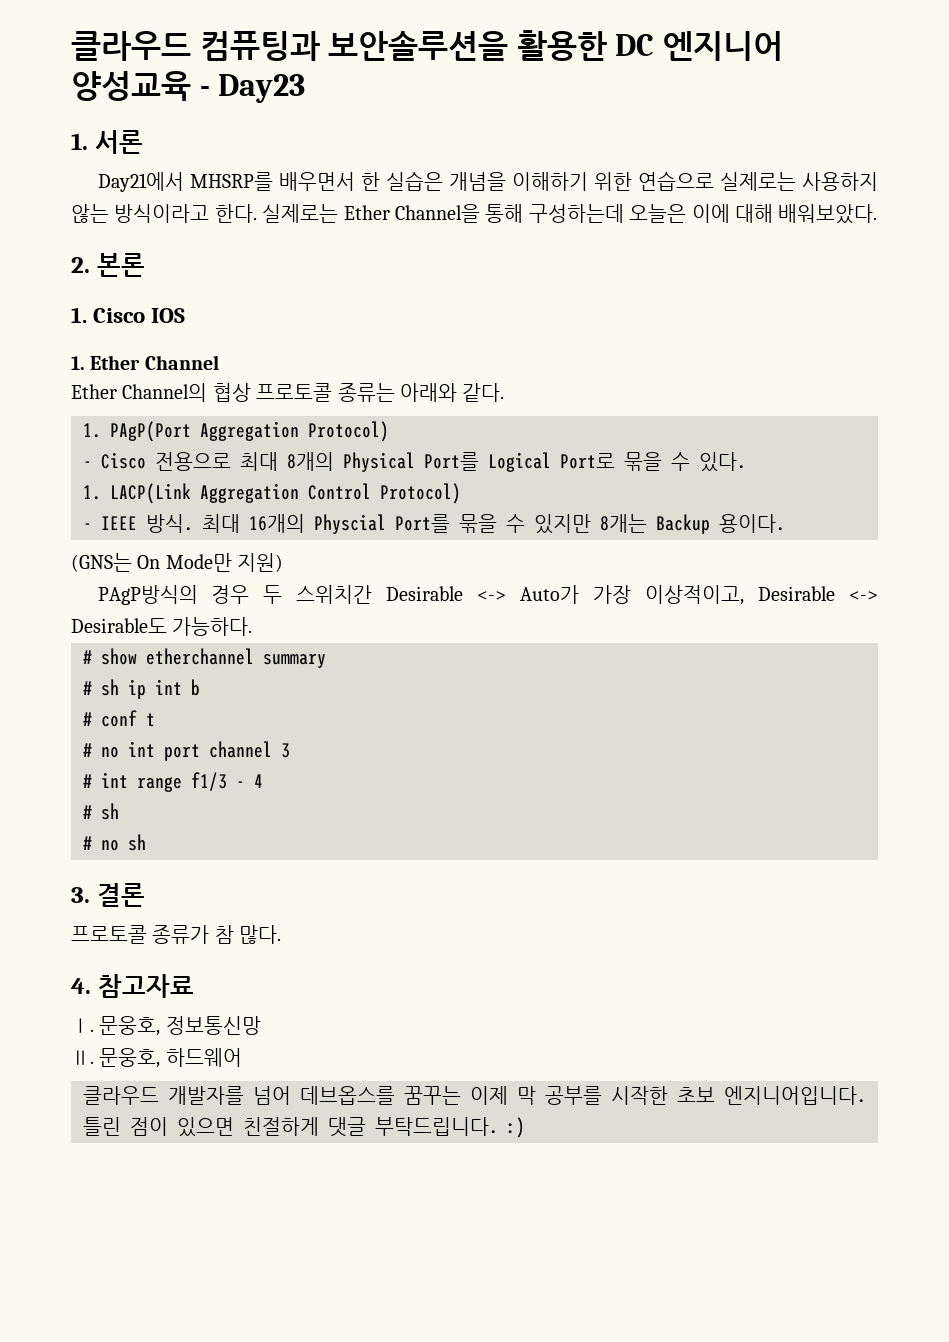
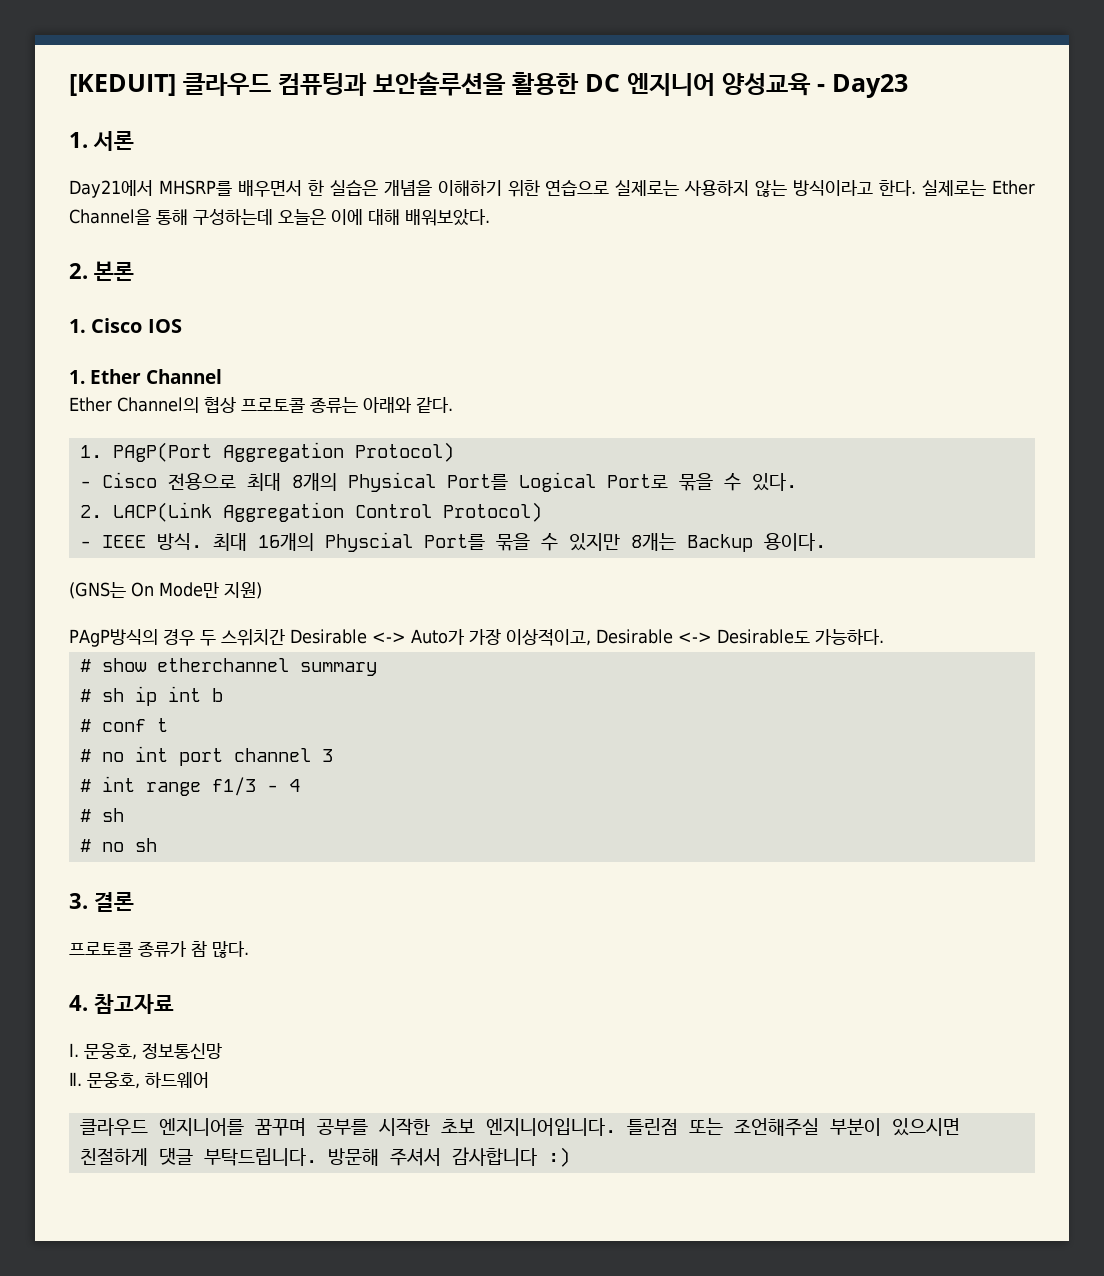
- 클라우드 컴퓨팅과 보안솔루션을 활용한 DC 엔지니어 양성교육 - Day23
+ [KEDUIT] 클라우드 컴퓨팅과 보안솔루션을 활용한 DC 엔지니어 양성교육 - Day23
- 1. LACP(Link Aggregation Control Protocol)
+ 2. LACP(Link Aggregation Control Protocol)
- 클라우드 개발자를 넘어 데브옵스를 꿈꾸는 이제 막 공부를 시작한 초보 엔지니어입니다. 틀린 점이 있으면 친절하게 댓글 부탁드립니다. :)
+ 클라우드 엔지니어를 꿈꾸며 공부를 시작한 초보 엔지니어입니다. 틀린점 또는 조언해주실 부분이 있으시면 친절하게 댓글 부탁드립니다. 방문해 주셔서 감사합니다 :)

